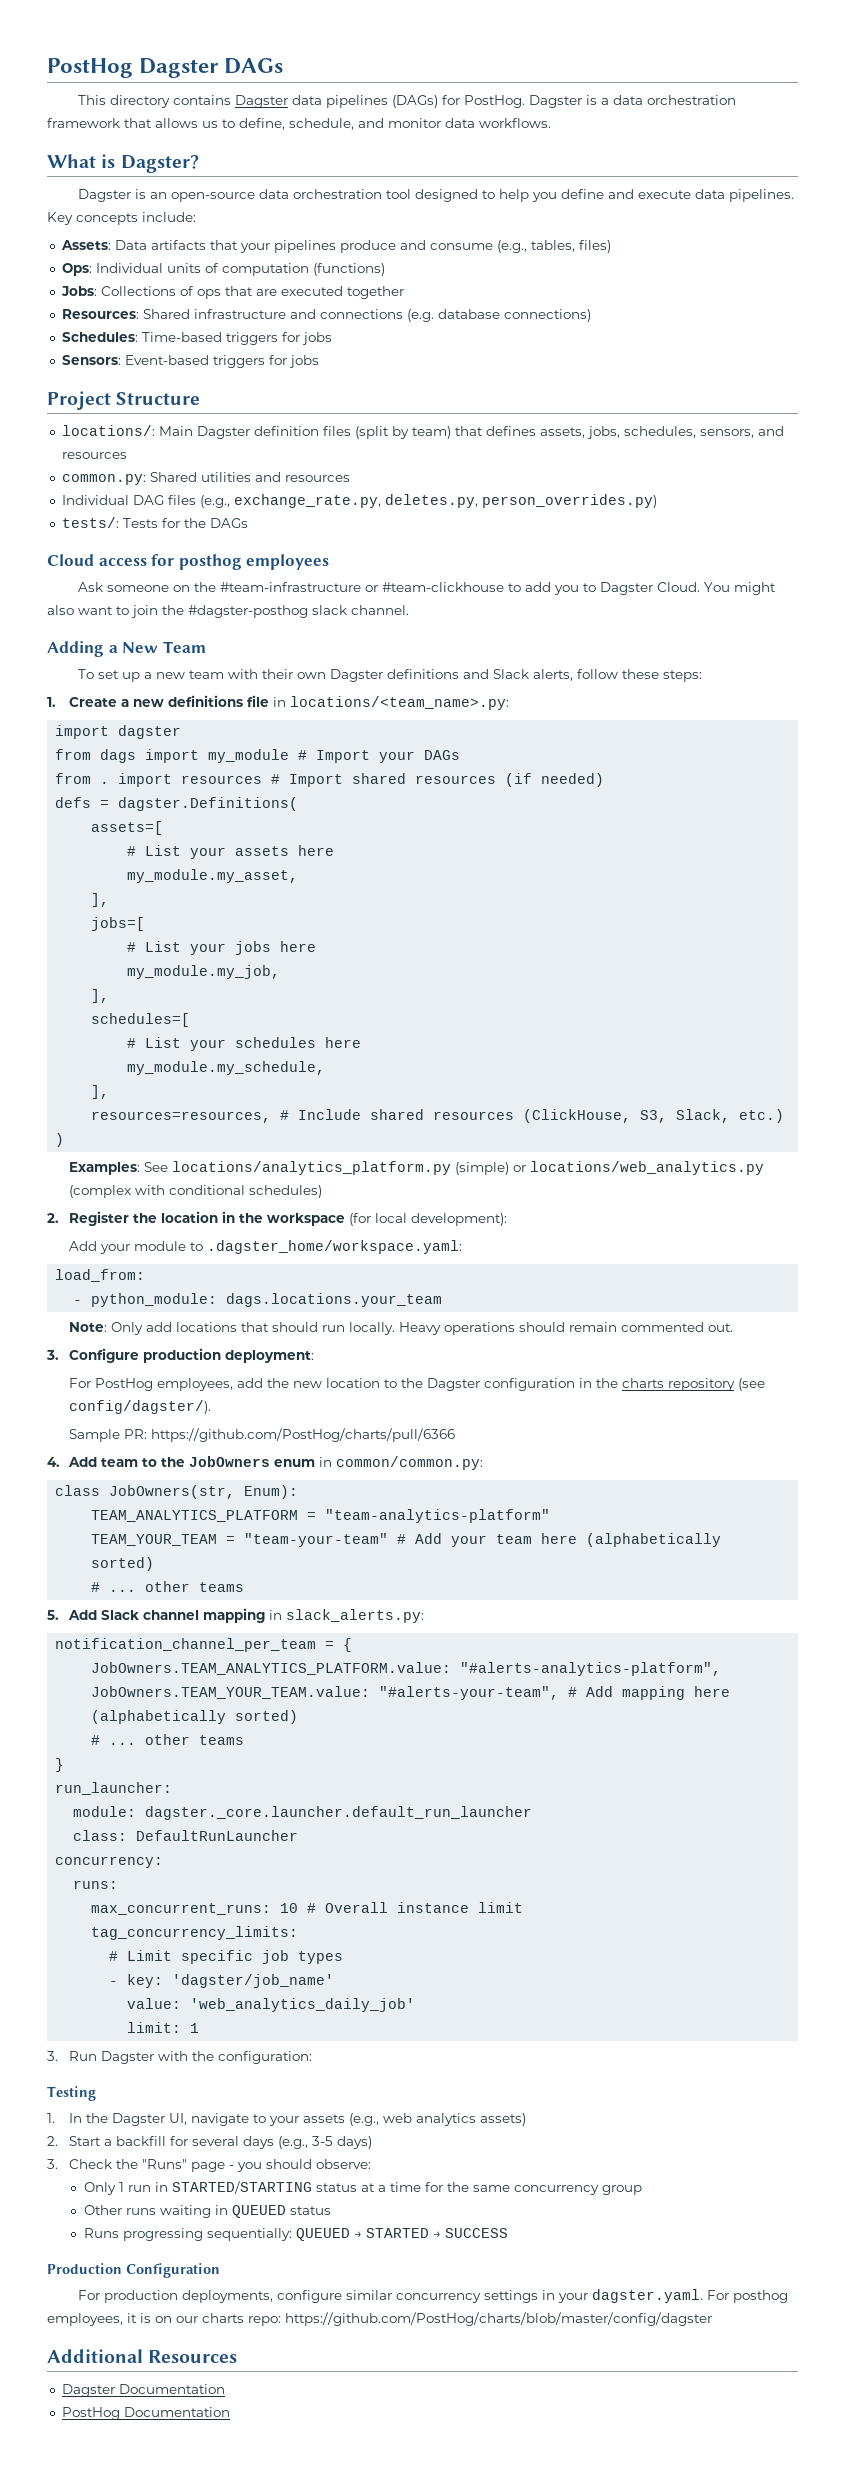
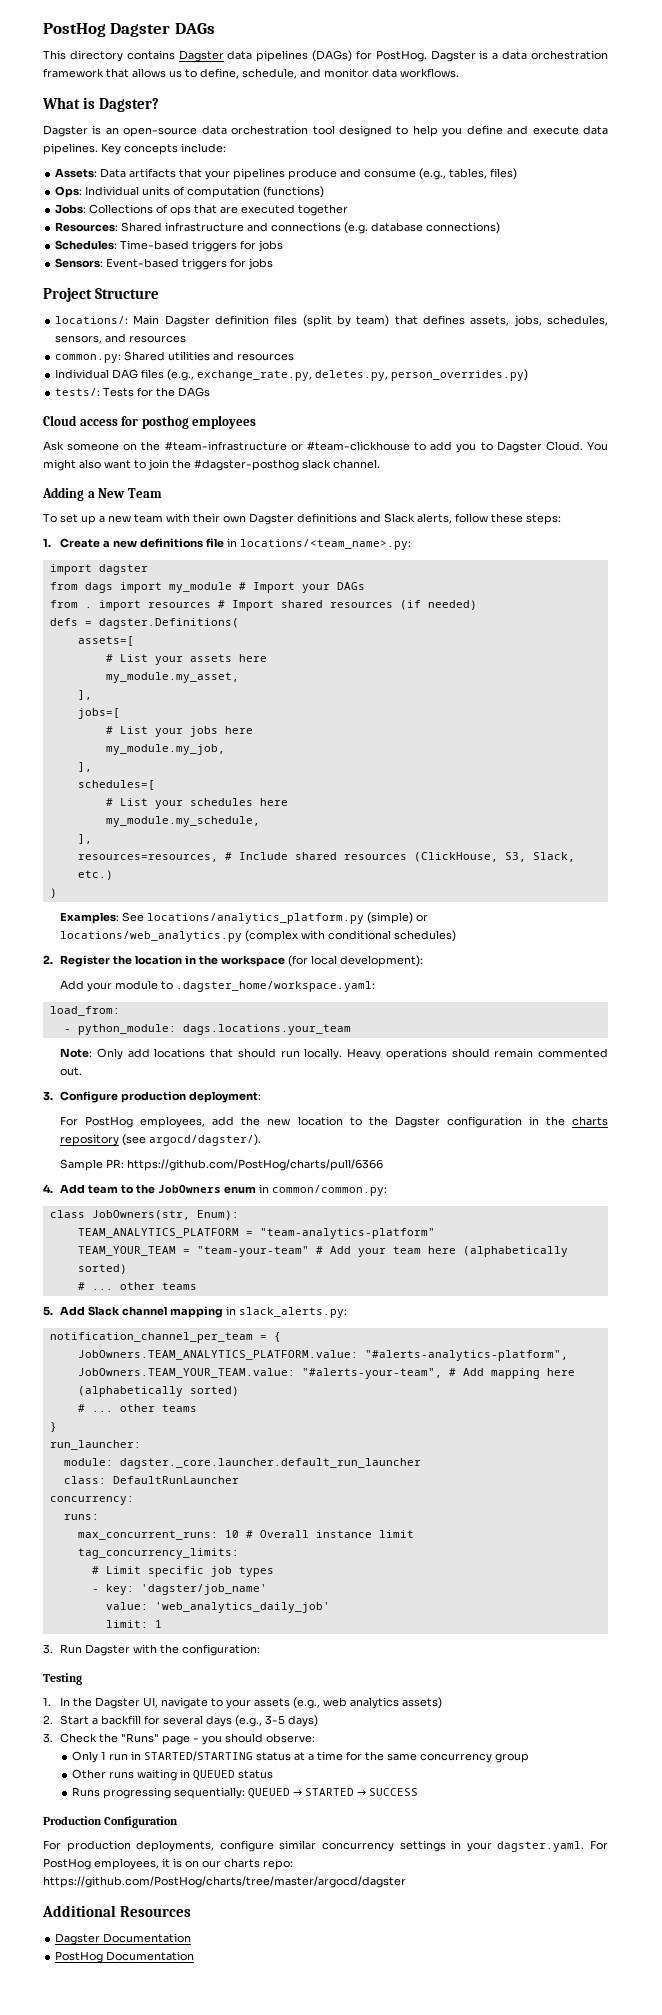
- For PostHog employees, add the new location to the Dagster configuration in the charts repository (see config/dagster/).
+ For PostHog employees, add the new location to the Dagster configuration in the charts repository (see argocd/dagster/).
- For production deployments, configure similar concurrency settings in your dagster.yaml. For posthog employees, it is on our charts repo: https://github.com/PostHog/charts/blob/master/config/dagster
+ For production deployments, configure similar concurrency settings in your dagster.yaml. For PostHog employees, it is on our charts repo: https://github.com/PostHog/charts/tree/master/argocd/dagster

